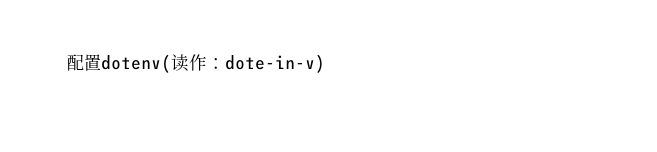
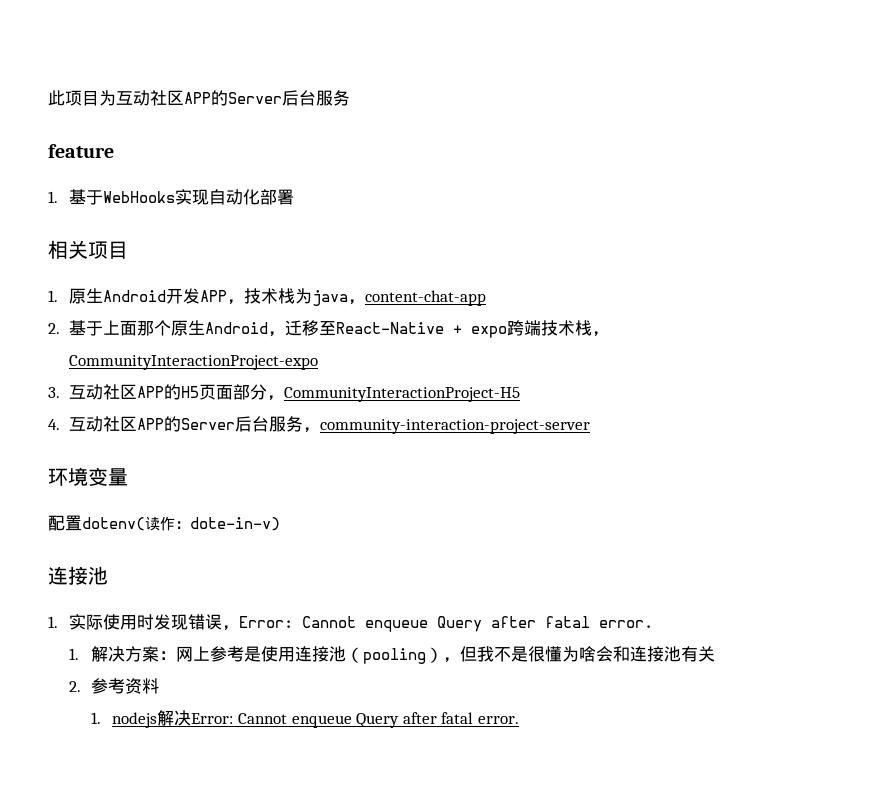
+ 此项目为互动社区APP的Server后台服务
+ feature
+ 1.基于WebHooks实现自动化部署
+ 相关项目
+ 1.原生Android开发APP，技术栈为java，content-chat-app
+ 2.基于上面那个原生Android，迁移至React-Native + expo跨端技术栈，CommunityInteractionProject-expo
+ 3.互动社区APP的H5页面部分，CommunityInteractionProject-H5
+ 4.互动社区APP的Server后台服务，community-interaction-project-server
+ 环境变量
  配置dotenv(读作：dote-in-v)
+ 连接池
+ 1.实际使用时发现错误，Error: Cannot enqueue Query after fatal error.
+ 1.解决方案：网上参考是使用连接池（pooling），但我不是很懂为啥会和连接池有关
+ 2.参考资料
+ 1. nodejs解决Error: Cannot enqueue Query after fatal error.

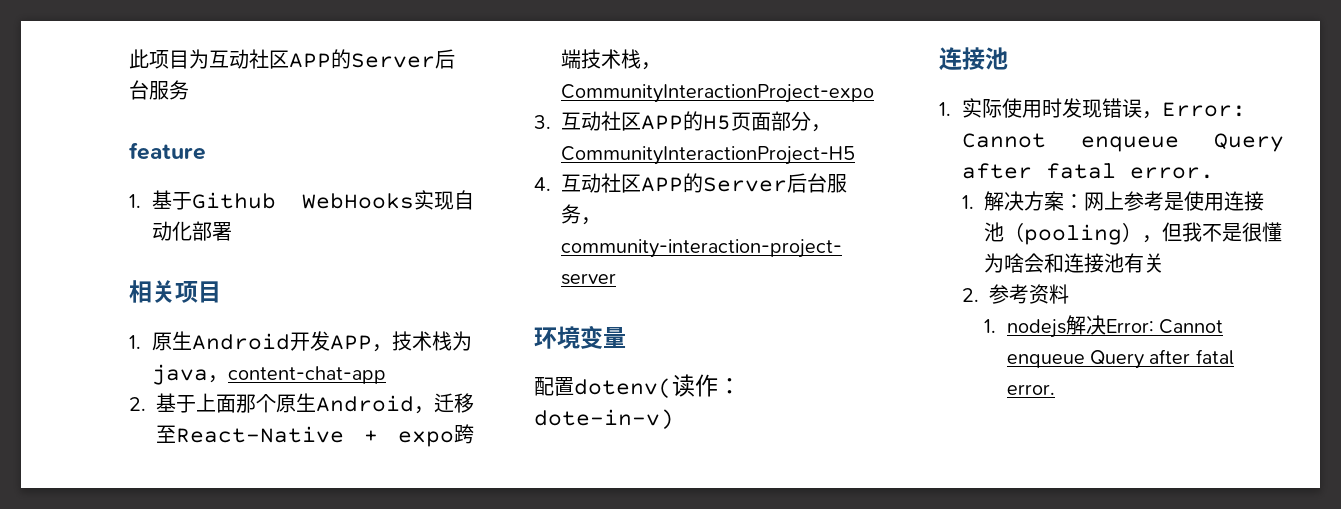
- 1.基于WebHooks实现自动化部署
+ 1.基于Github WebHooks实现自动化部署

